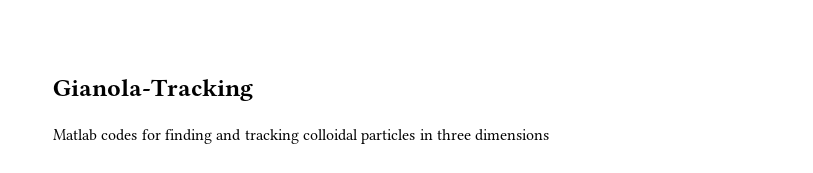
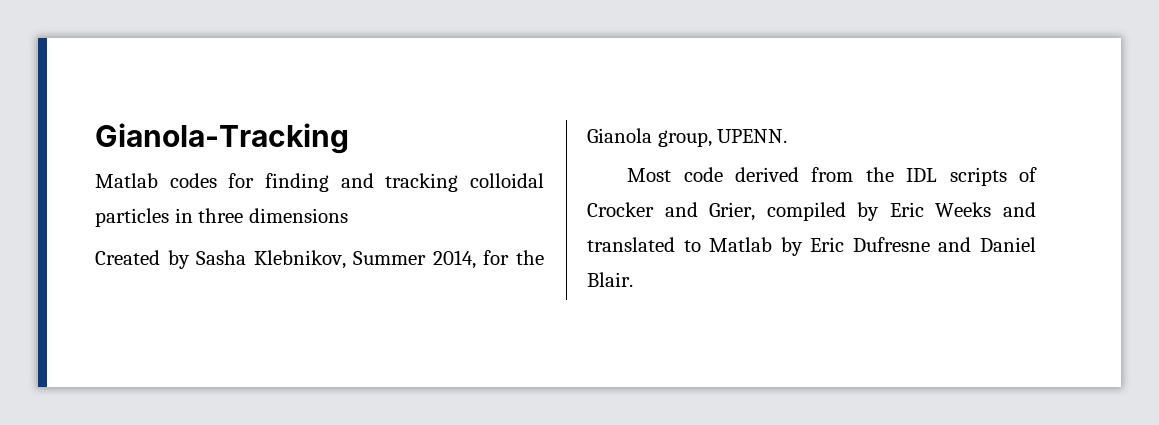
+ Created by Sasha Klebnikov, Summer 2014, for the Gianola group, UPENN.
+ Most code derived from the IDL scripts of Crocker and Grier, compiled by Eric Weeks and translated to Matlab by Eric Dufresne and Daniel Blair.

